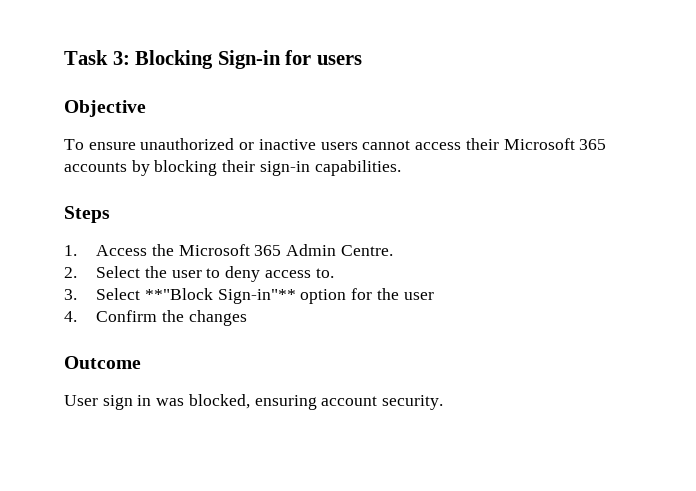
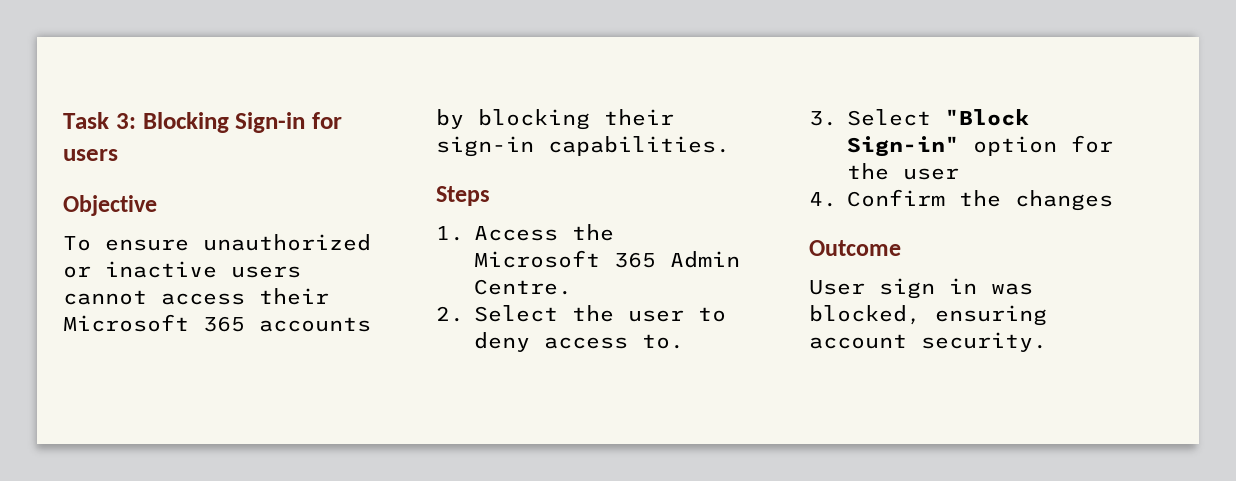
- 3. Select **"Block Sign-in"** option for the user
+ 3. Select "Block Sign-in" option for the user

